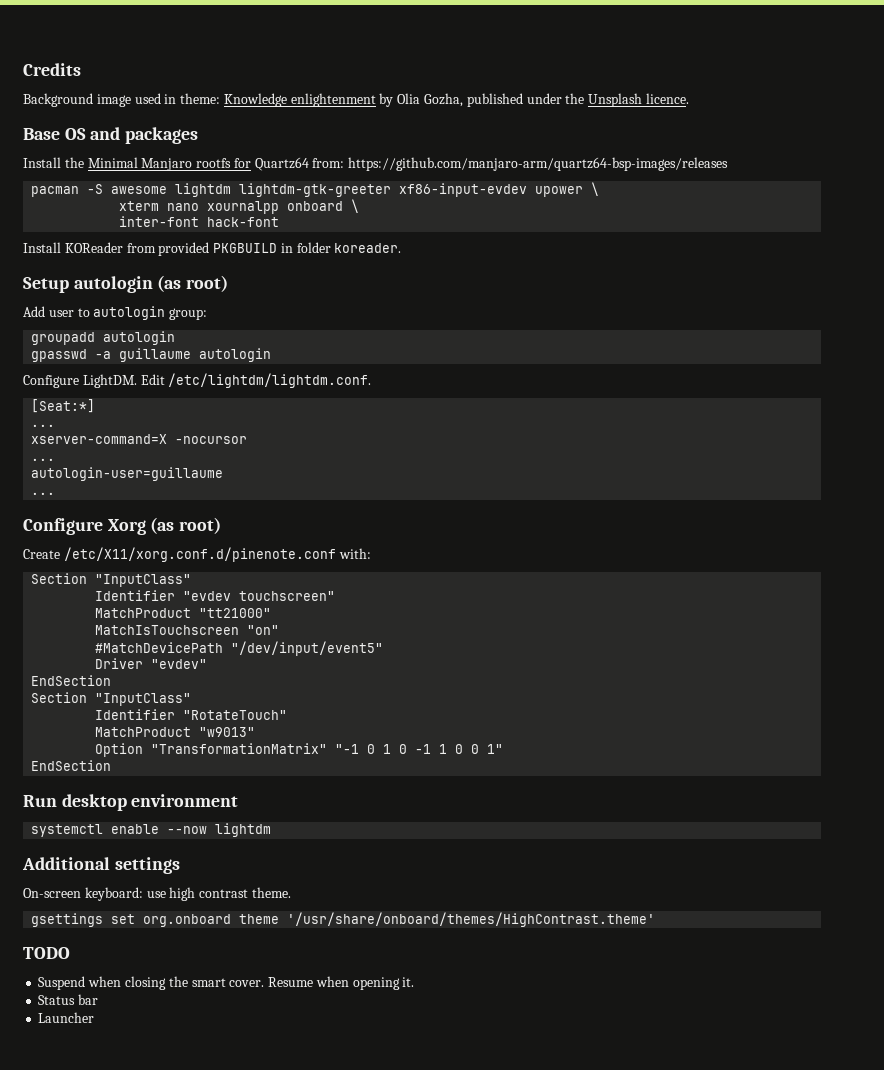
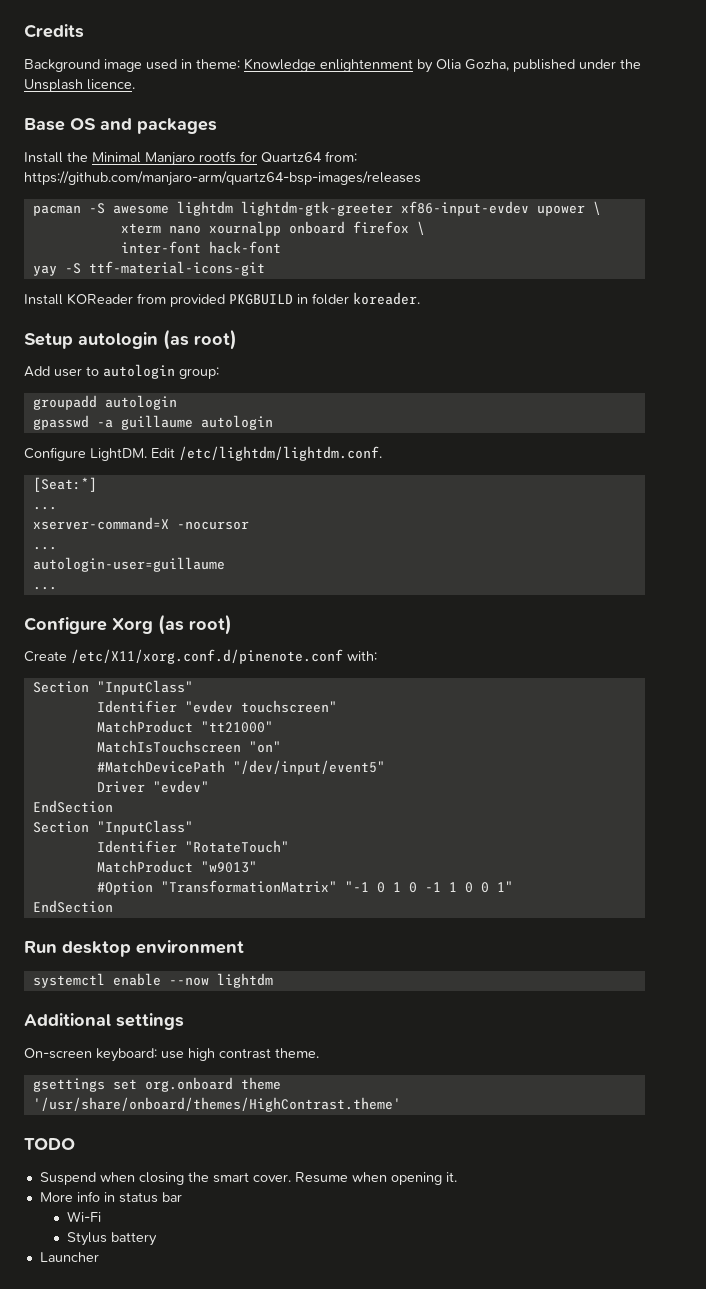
- xterm nano xournalpp onboard \
+ xterm nano xournalpp onboard firefox \
+ yay -S ttf-material-icons-git
- Option "TransformationMatrix" "-1 0 1 0 -1 1 0 0 1"
+ #Option "TransformationMatrix" "-1 0 1 0 -1 1 0 0 1"
- Status bar
+ More info in status bar
+ Wi-Fi
+ Stylus battery

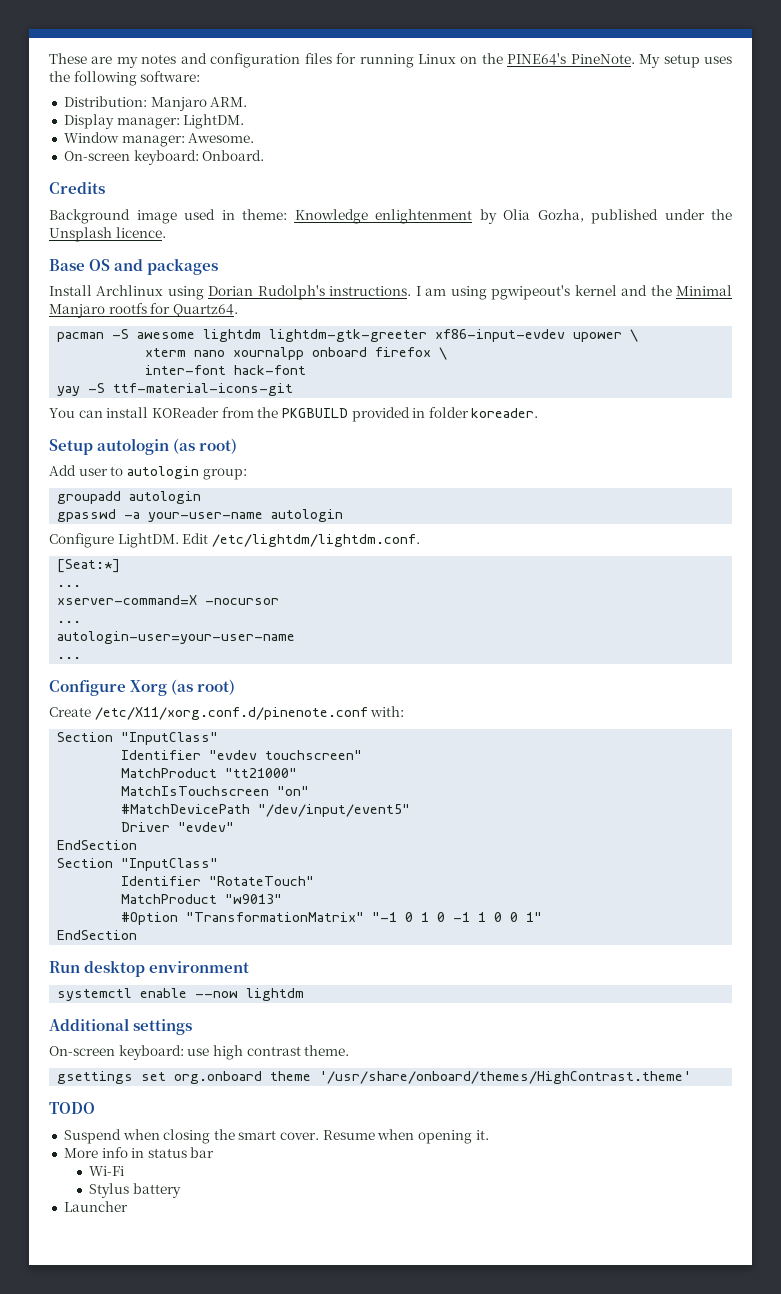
+ These are my notes and configuration files for running Linux on the PINE64's PineNote. My setup uses the following software:
+ Distribution: Manjaro ARM.
+ Display manager: LightDM.
+ Window manager: Awesome.
+ On-screen keyboard: Onboard.
- Install the Minimal Manjaro rootfs for Quartz64 from: https://github.com/manjaro-arm/quartz64-bsp-images/releases
+ Install Archlinux using Dorian Rudolph's instructions. I am using pgwipeout's kernel and the Minimal Manjaro rootfs for Quartz64.
- Install KOReader from provided PKGBUILD in folder koreader.
+ You can install KOReader from the PKGBUILD provided in folder koreader.
- gpasswd -a guillaume autologin
+ gpasswd -a your-user-name autologin
- autologin-user=guillaume
+ autologin-user=your-user-name

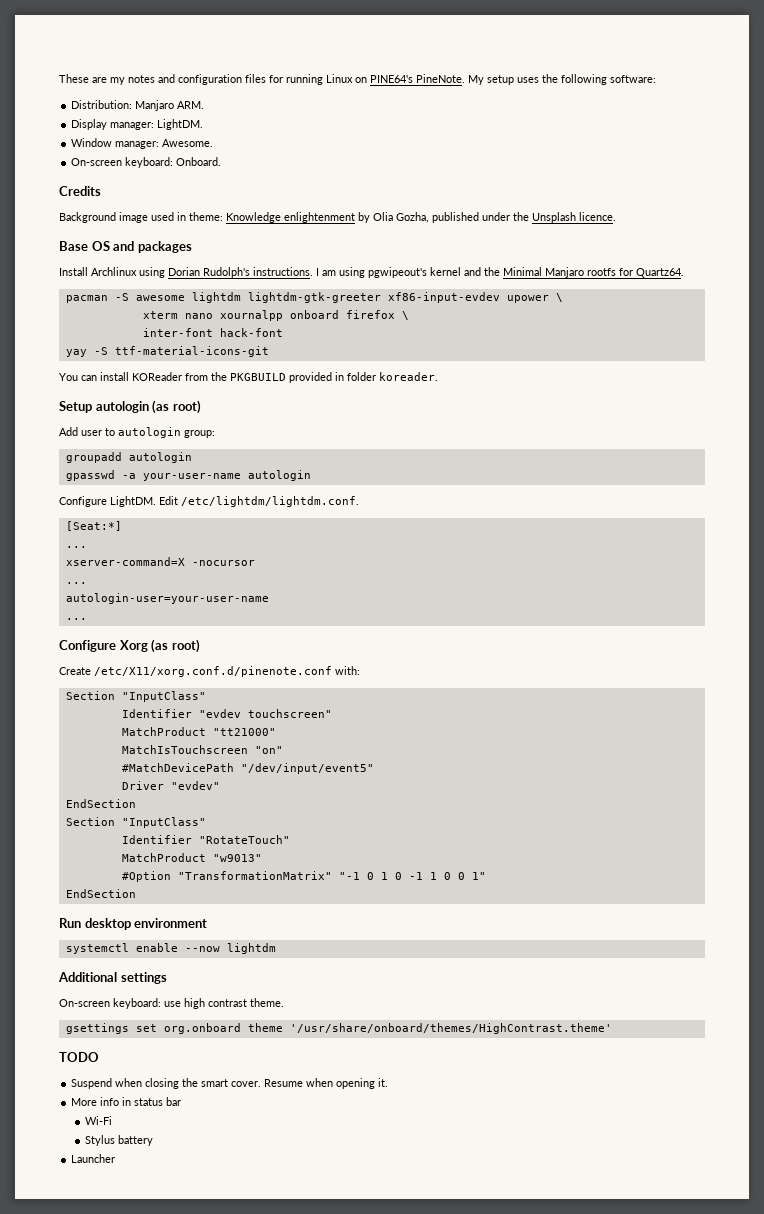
- These are my notes and configuration files for running Linux on the PINE64's PineNote.
+ These are my notes and configuration files for running Linux on PINE64's PineNote.

